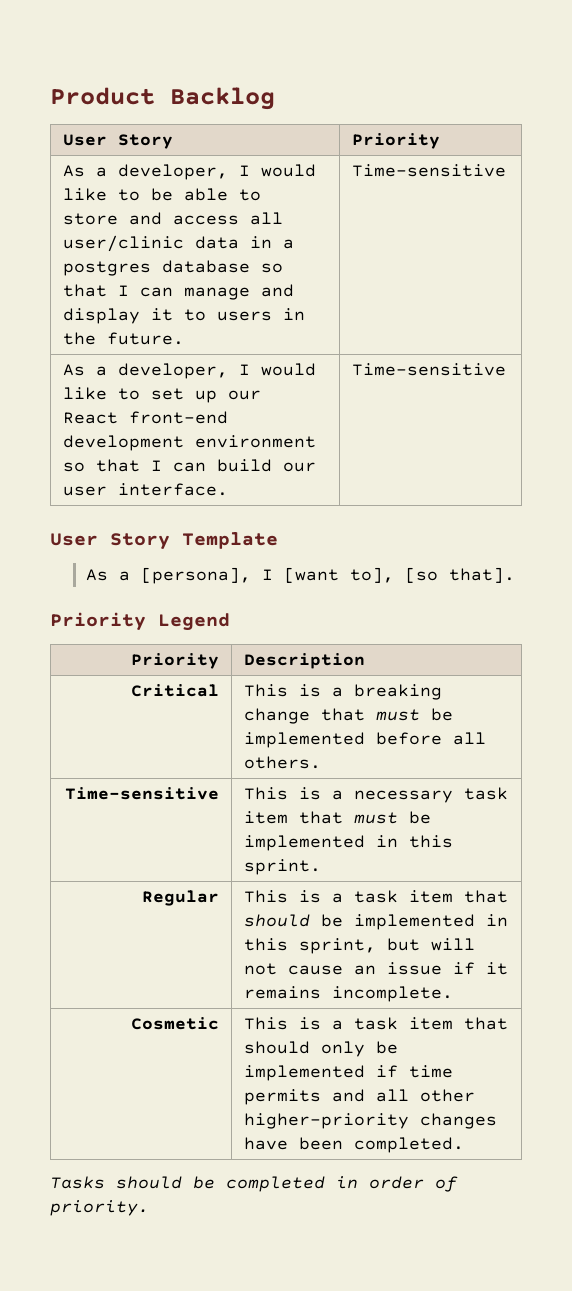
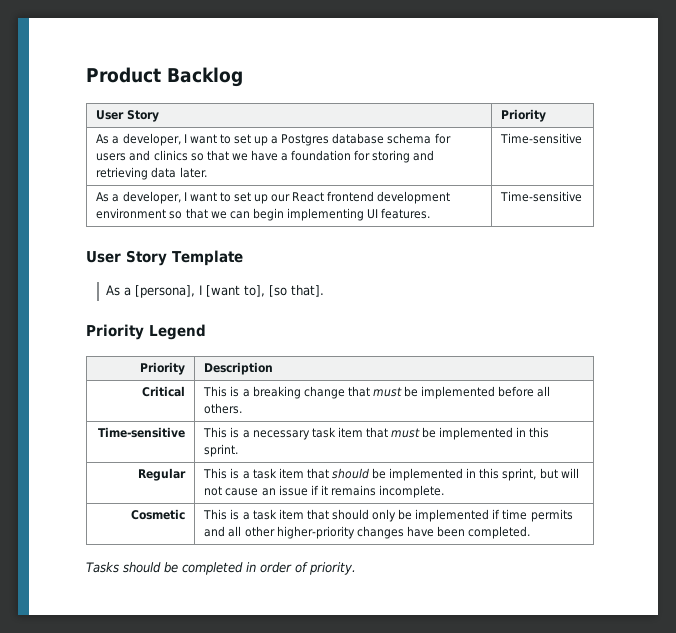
- As a developer, I would like to be able to store and access all user/clinic data in a postgres database so that I can manage and display it to users in the future. | Time‑sensitive
+ As a developer, I want to set up a Postgres database schema for users and clinics so that we have a foundation for storing and retrieving data later. | Time‑sensitive
- As a developer, I would like to set up our React front-end development environment so that I can build our user interface. | Time‑sensitive
+ As a developer, I want to set up our React frontend development environment so that we can begin implementing UI features. | Time‑sensitive

